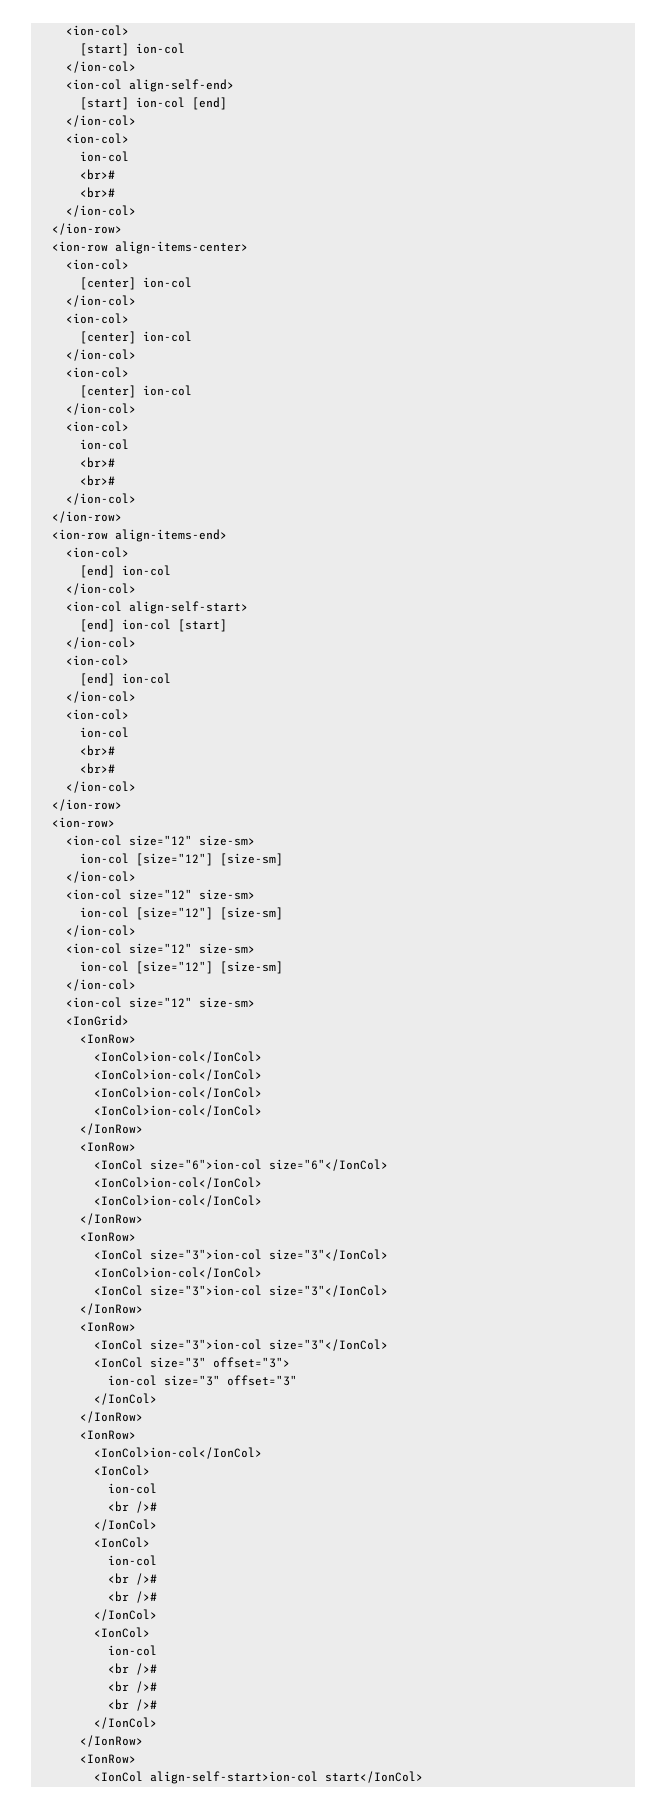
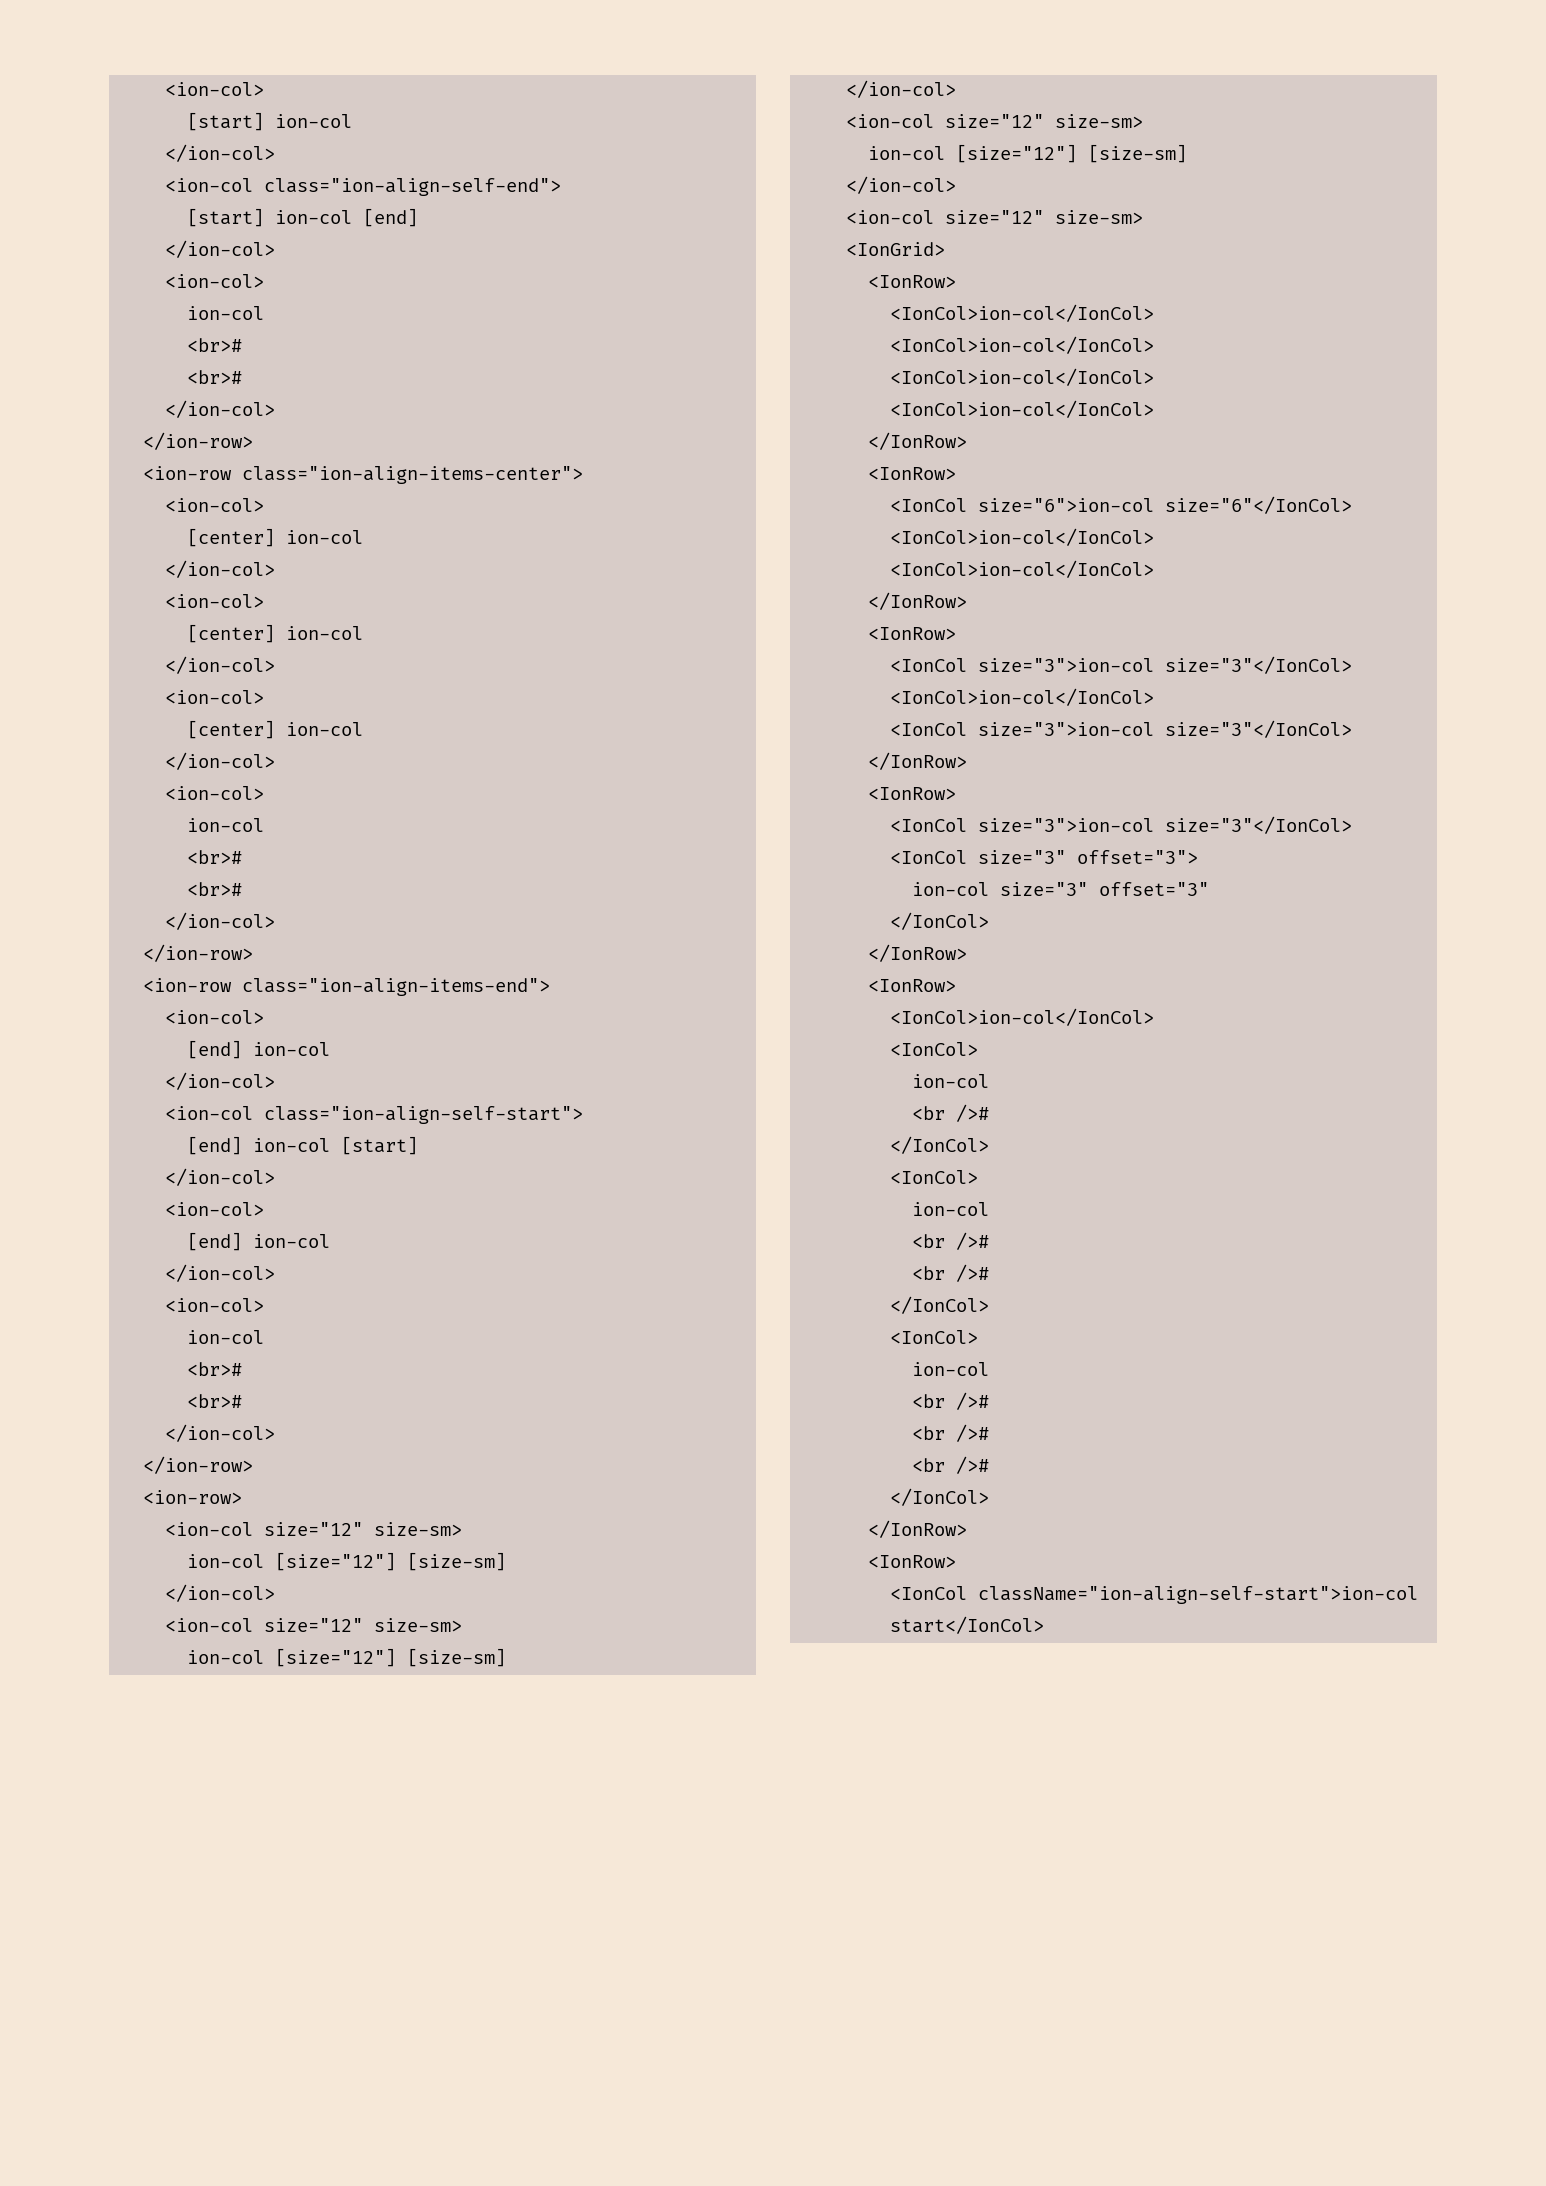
- <ion-col align-self-end>
+ <ion-col class="ion-align-self-end">
- <ion-row align-items-center>
+ <ion-row class="ion-align-items-center">
- <ion-row align-items-end>
+ <ion-row class="ion-align-items-end">
- <ion-col align-self-start>
+ <ion-col class="ion-align-self-start">
- <IonCol align-self-start>ion-col start</IonCol>
+ <IonCol className="ion-align-self-start">ion-col start</IonCol>

